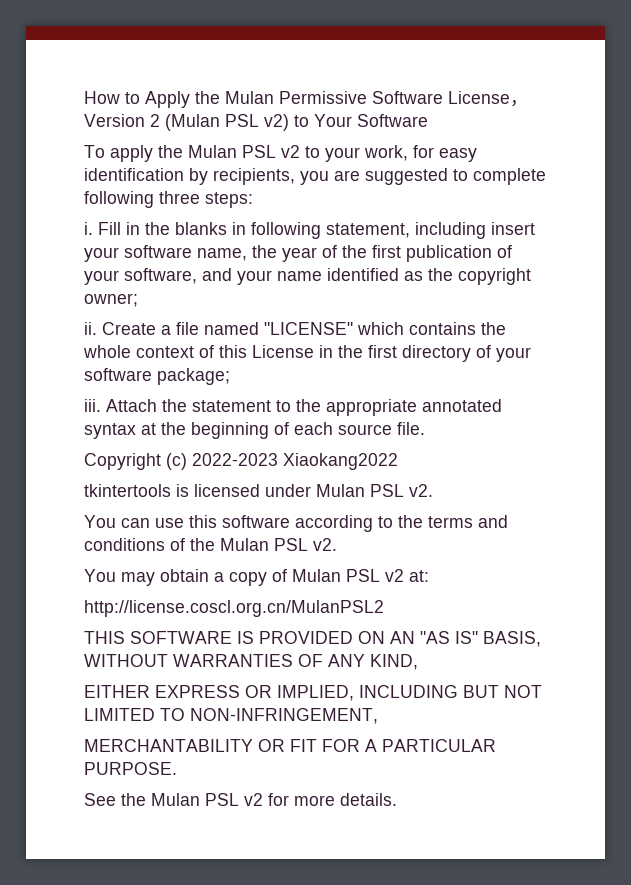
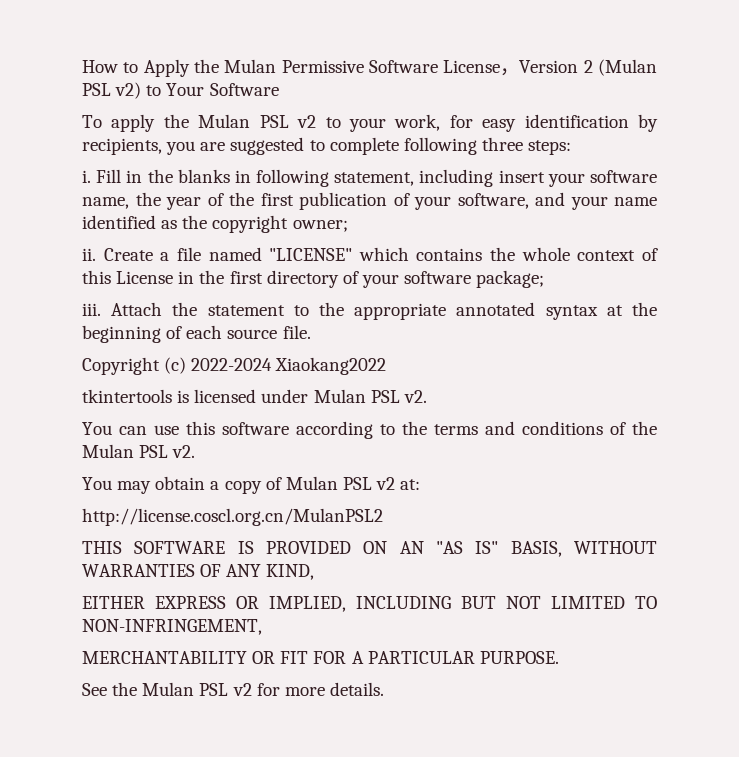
- Copyright (c) 2022-2023 Xiaokang2022
+ Copyright (c) 2022-2024 Xiaokang2022

